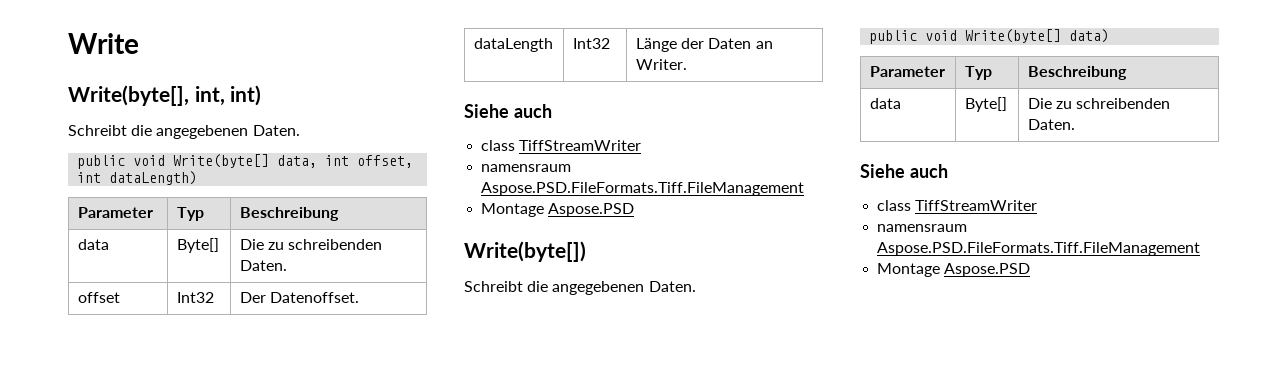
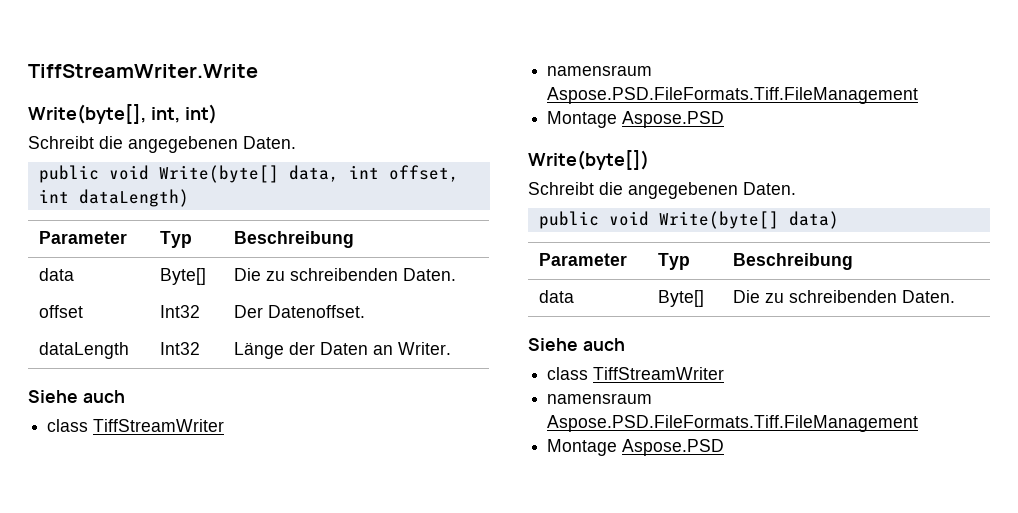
- Write
+ TiffStreamWriter.Write

